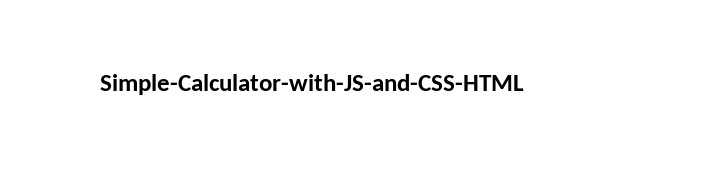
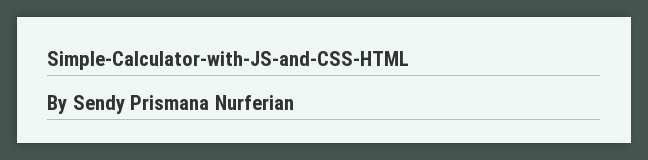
+ By Sendy Prismana Nurferian

